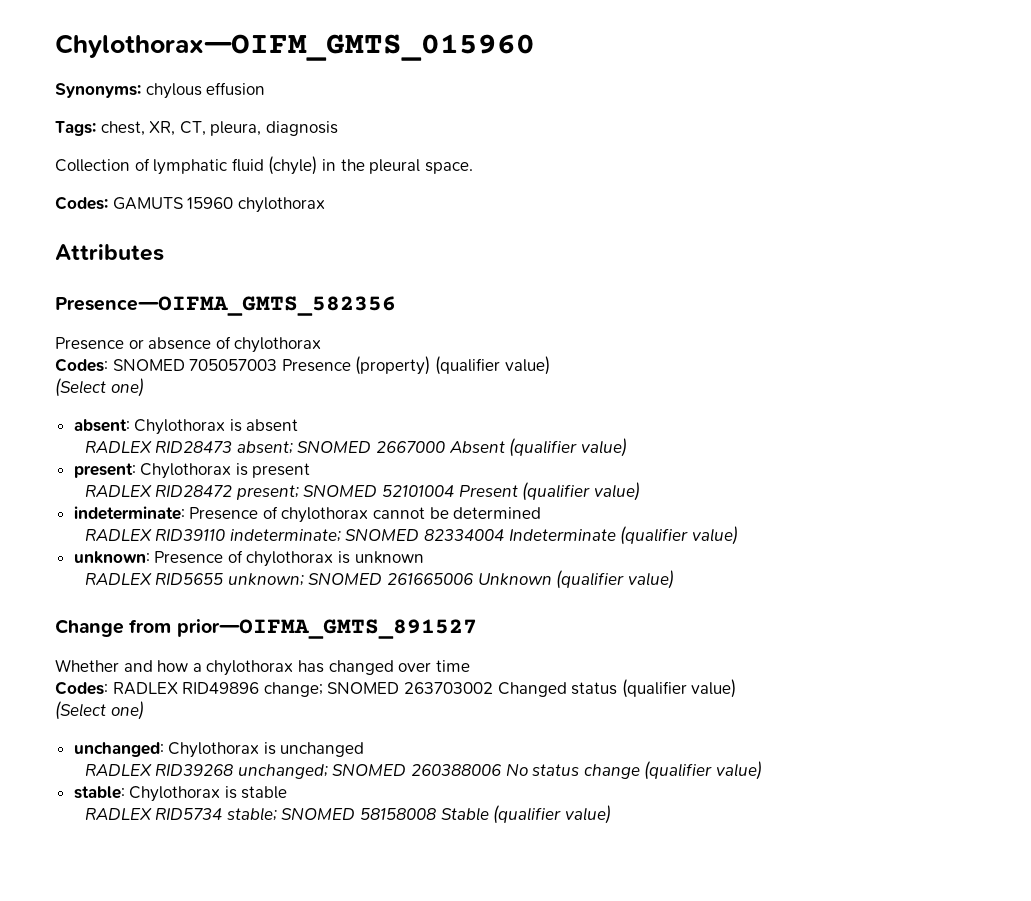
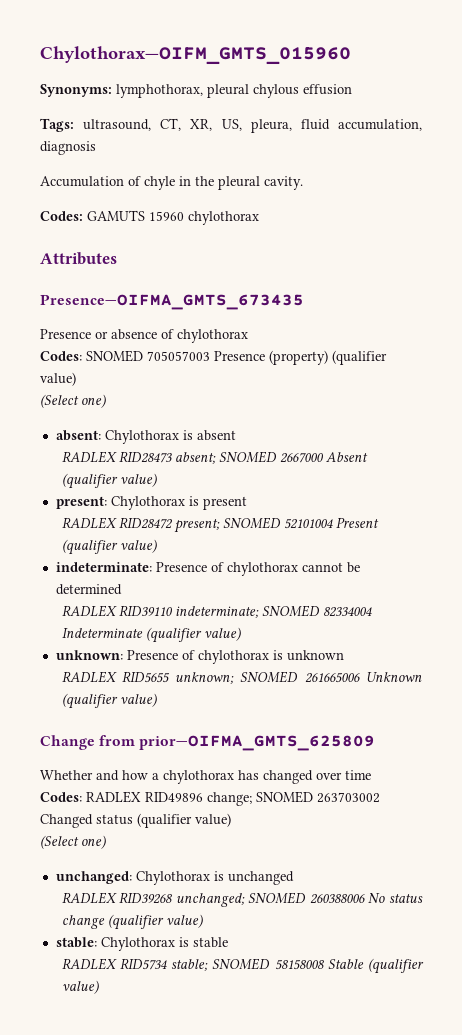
- Synonyms: chylous effusion
+ Synonyms: lymphothorax, pleural chylous effusion
- Tags: chest, XR, CT, pleura, diagnosis
- Collection of lymphatic fluid (chyle) in the pleural space.
+ Tags: ultrasound, CT, XR, US, pleura, fluid accumulation, diagnosis
+ Accumulation of chyle in the pleural cavity.
- Presence—OIFMA_GMTS_582356
+ Presence—OIFMA_GMTS_673435
- Change from prior—OIFMA_GMTS_891527
+ Change from prior—OIFMA_GMTS_625809

